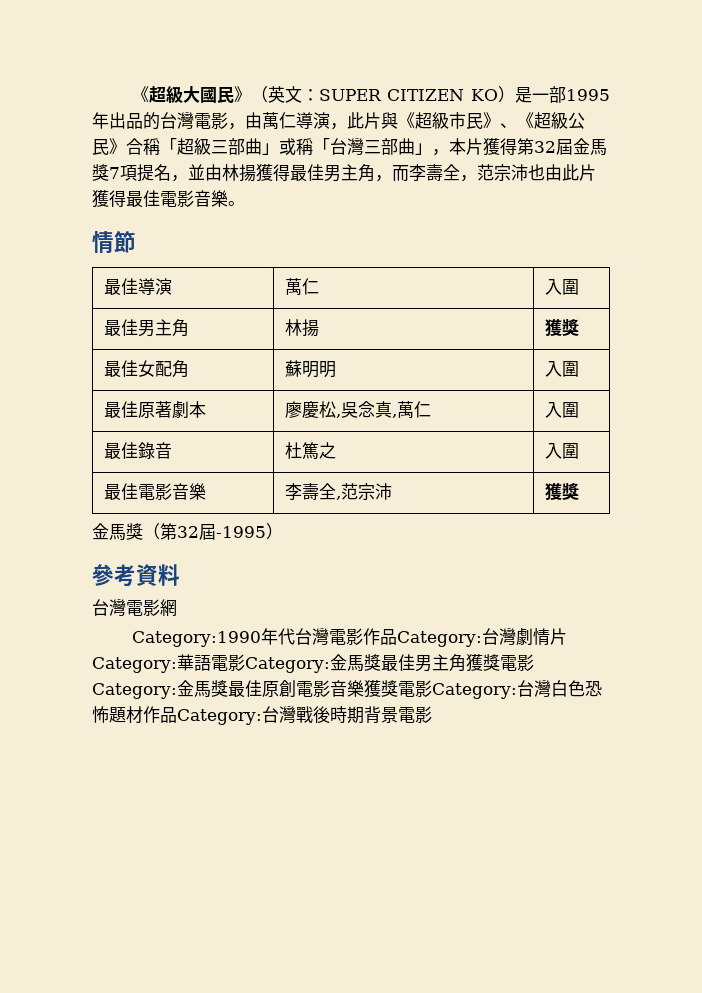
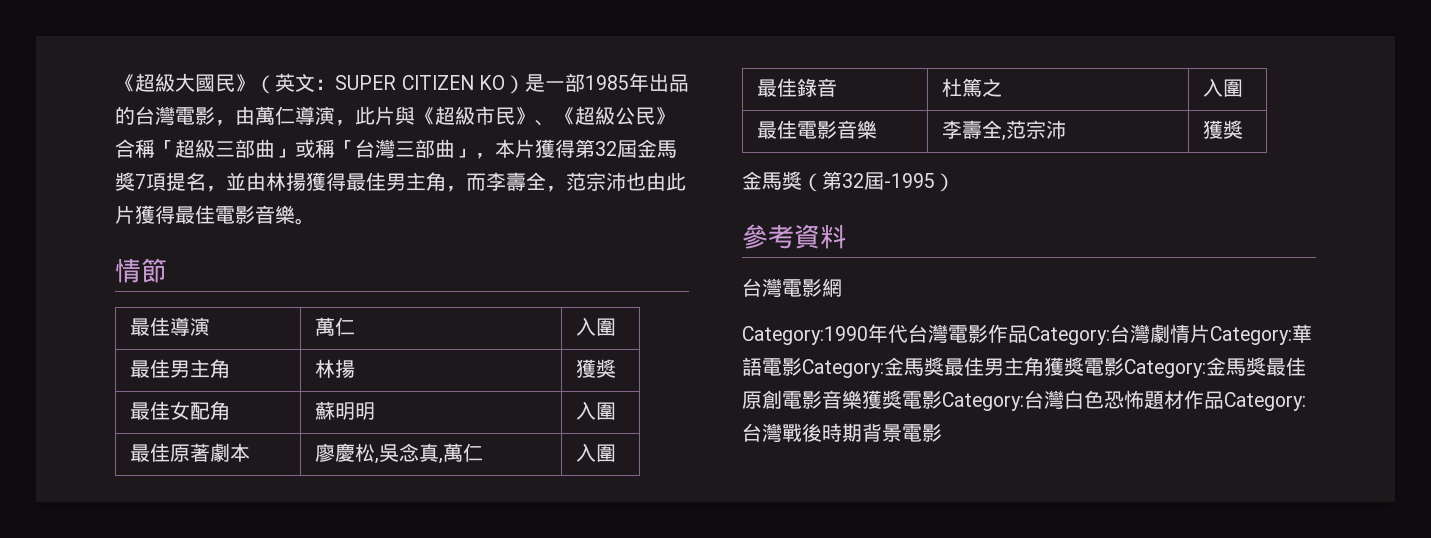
- SUPER CITIZEN KO）是一部1995年出品的台灣電影，由萬仁導演，此片與《超級市民》、《超級公民》合稱「超級三部曲」或稱「台灣三部曲」，本片獲得第32屆金馬獎7項提名，並由林揚獲得最佳男主角，而李壽全，范宗沛也由此片獲得最佳電影音樂。
+ SUPER CITIZEN KO）是一部1985年出品的台灣電影，由萬仁導演，此片與《超級市民》、《超級公民》合稱「超級三部曲」或稱「台灣三部曲」，本片獲得第32屆金馬獎7項提名，並由林揚獲得最佳男主角，而李壽全，范宗沛也由此片獲得最佳電影音樂。

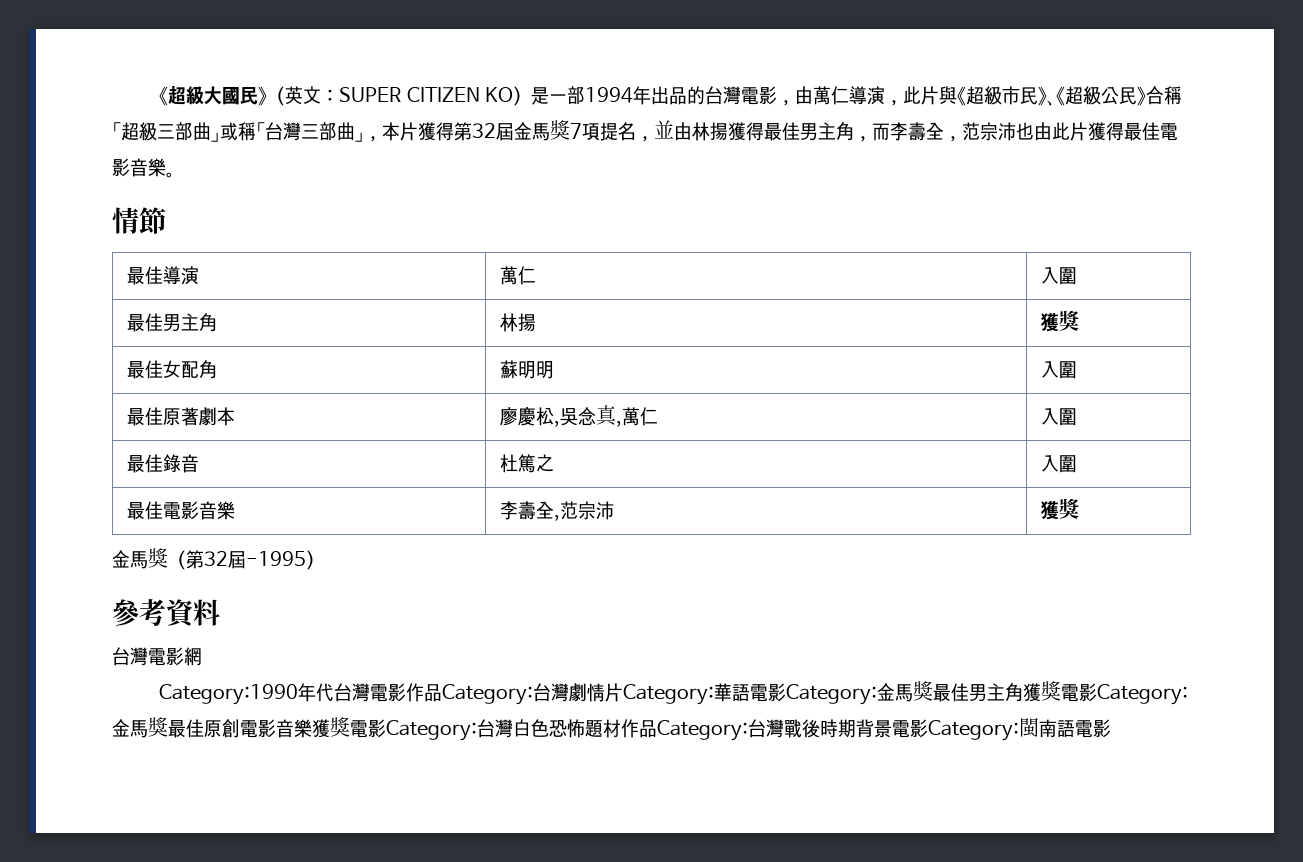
- SUPER CITIZEN KO）是一部1985年出品的台灣電影，由萬仁導演，此片與《超級市民》、《超級公民》合稱「超級三部曲」或稱「台灣三部曲」，本片獲得第32屆金馬獎7項提名，並由林揚獲得最佳男主角，而李壽全，范宗沛也由此片獲得最佳電影音樂。
+ SUPER CITIZEN KO）是一部1994年出品的台灣電影，由萬仁導演，此片與《超級市民》、《超級公民》合稱「超級三部曲」或稱「台灣三部曲」，本片獲得第32屆金馬獎7項提名，並由林揚獲得最佳男主角，而李壽全，范宗沛也由此片獲得最佳電影音樂。
- Category:1990年代台灣電影作品Category:台灣劇情片Category:華語電影Category:金馬獎最佳男主角獲獎電影Category:金馬獎最佳原創電影音樂獲獎電影Category:台灣白色恐怖題材作品Category:台灣戰後時期背景電影
+ Category:1990年代台灣電影作品Category:台灣劇情片Category:華語電影Category:金馬獎最佳男主角獲獎電影Category:金馬獎最佳原創電影音樂獲獎電影Category:台灣白色恐怖題材作品Category:台灣戰後時期背景電影Category:閩南語電影

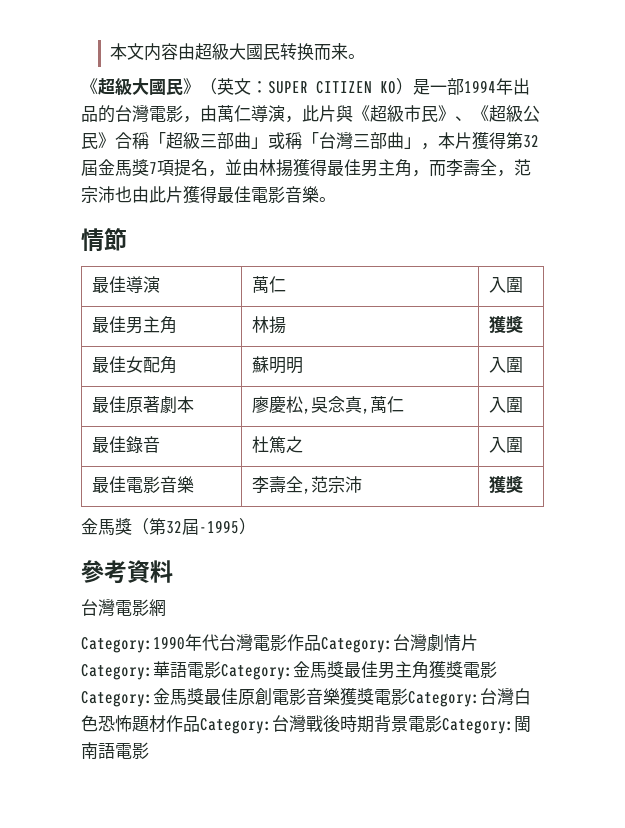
+ 本文内容由超級大國民转换而来。

